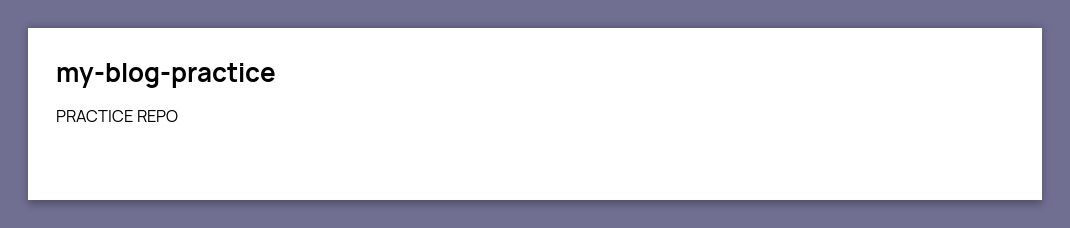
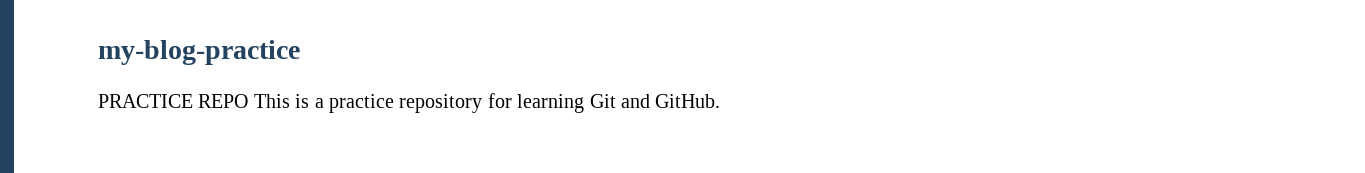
- PRACTICE REPO
+ PRACTICE REPO This is a practice repository for learning Git and GitHub.

